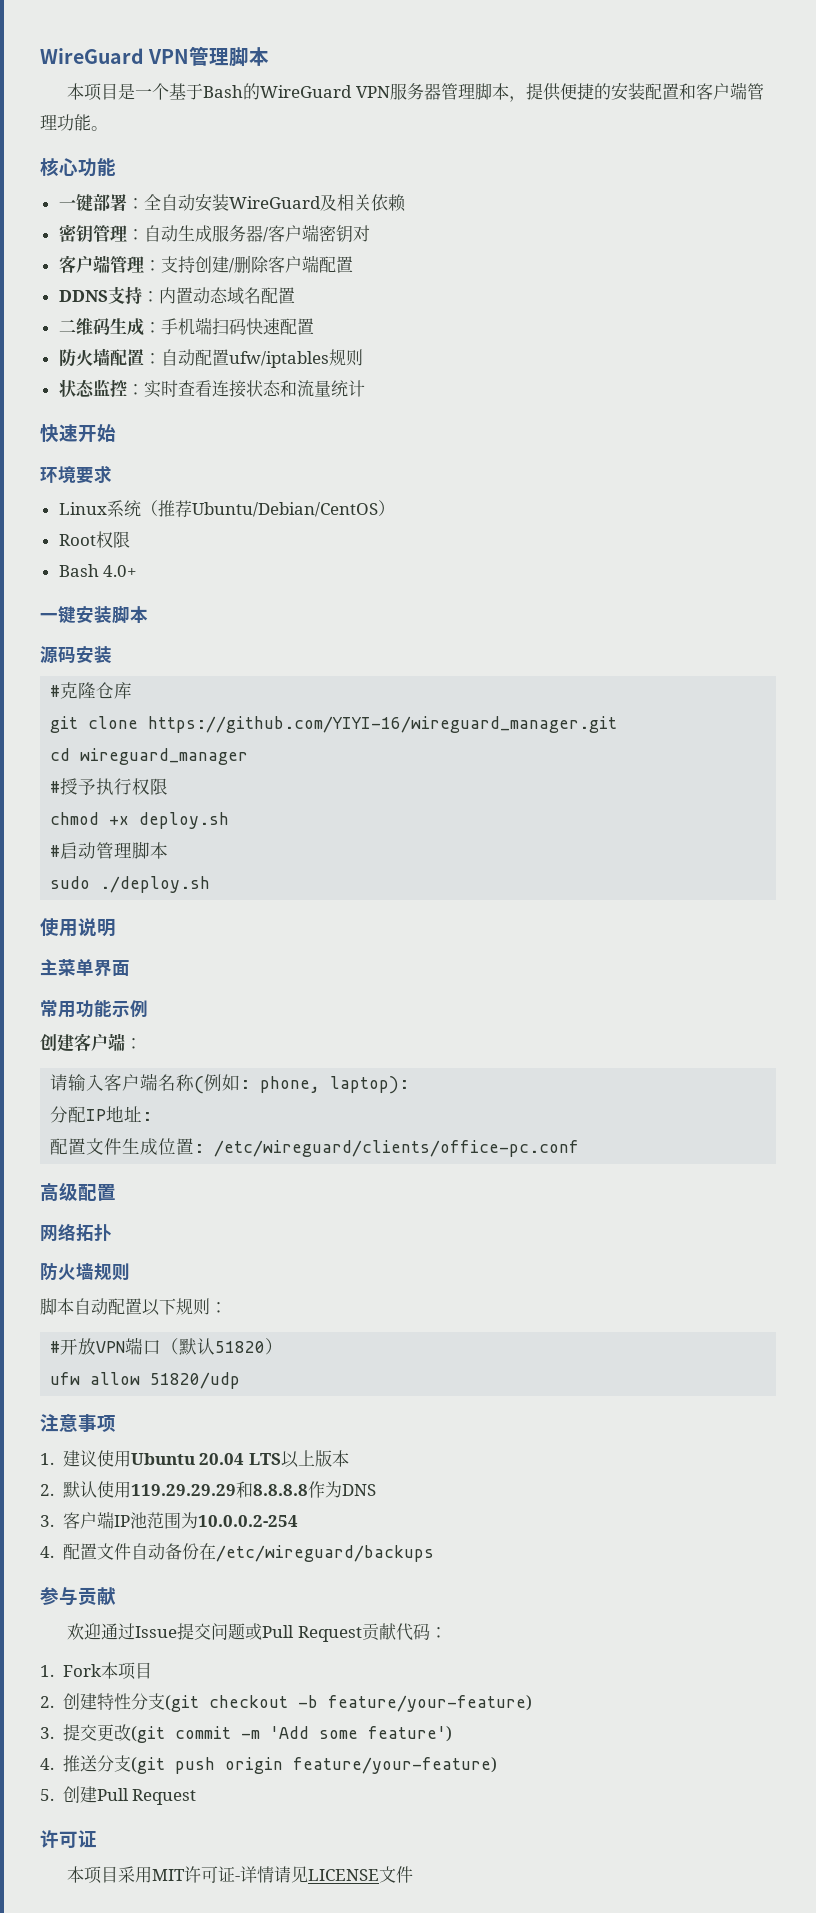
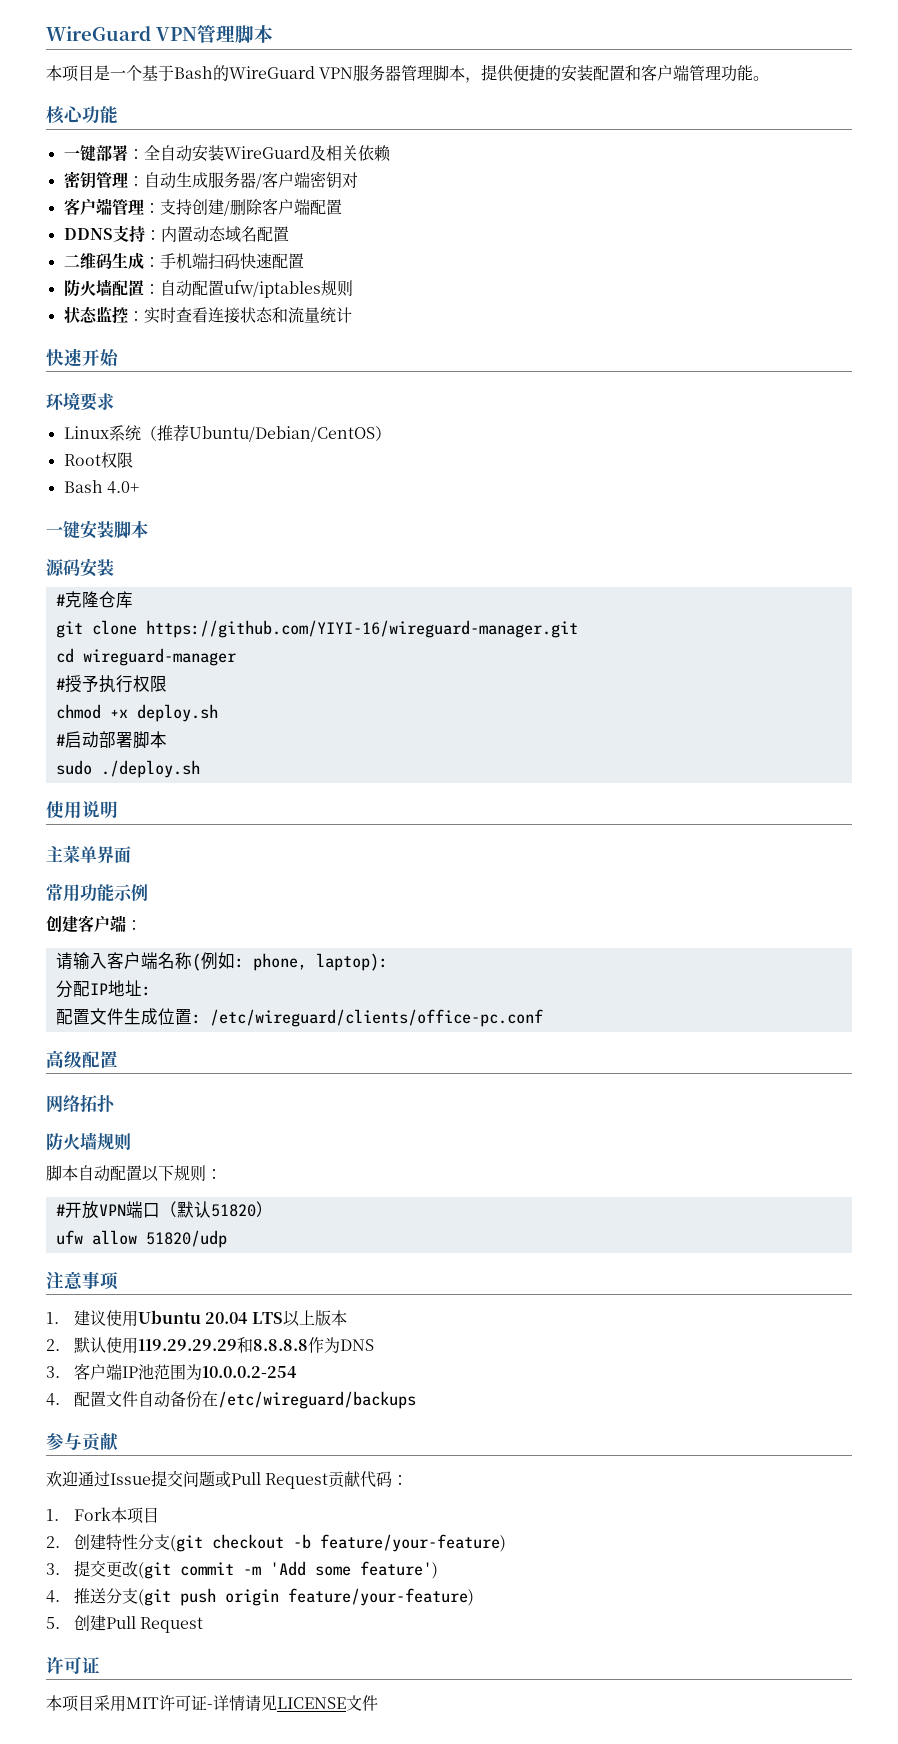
- git clone https://github.com/YIYI-16/wireguard_manager.git
+ git clone https://github.com/YIYI-16/wireguard-manager.git
- cd wireguard_manager
+ cd wireguard-manager
- #启动管理脚本
+ #启动部署脚本

